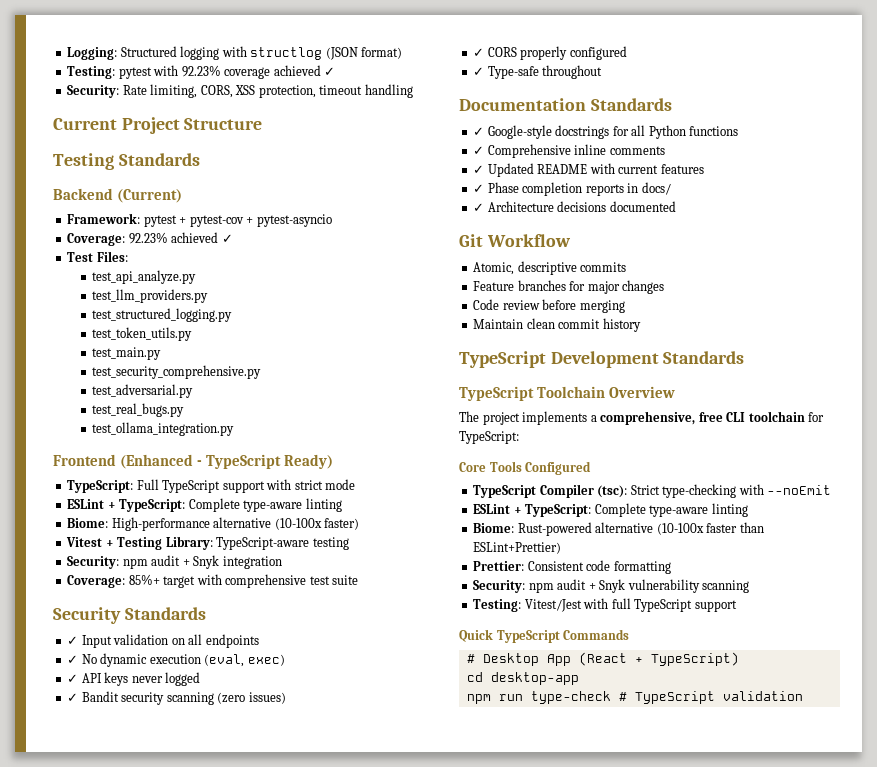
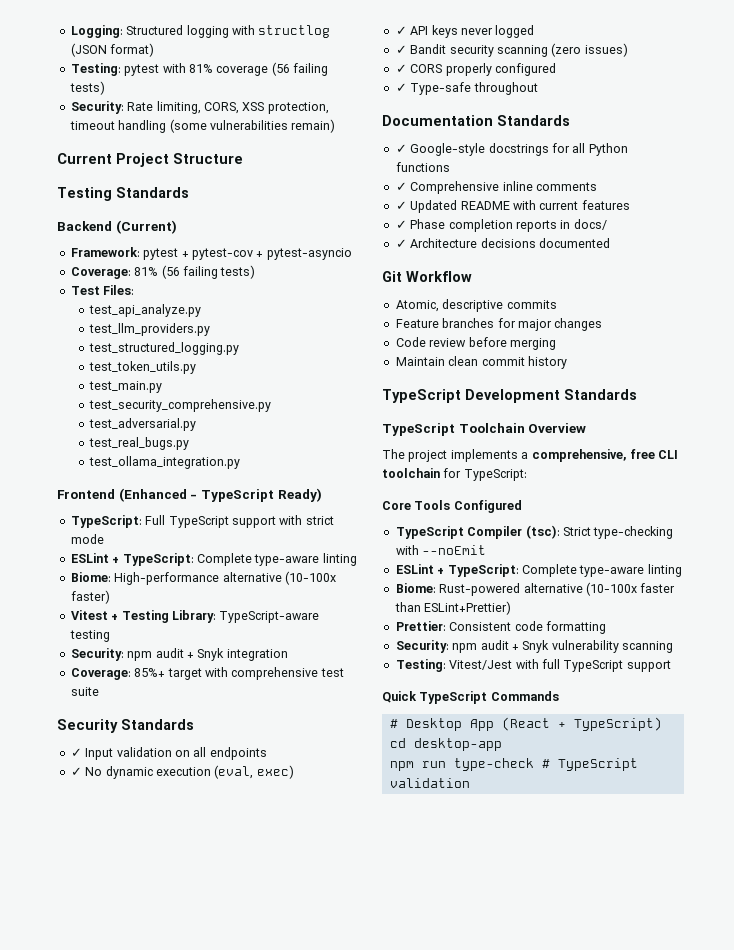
- Testing: pytest with 92.23% coverage achieved ✓
+ Testing: pytest with 81% coverage (56 failing tests)
- Security: Rate limiting, CORS, XSS protection, timeout handling
+ Security: Rate limiting, CORS, XSS protection, timeout handling (some vulnerabilities remain)
- Coverage: 92.23% achieved ✓
+ Coverage: 81% (56 failing tests)

